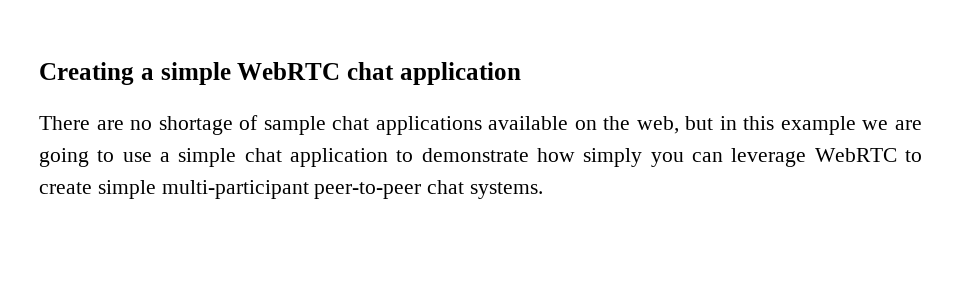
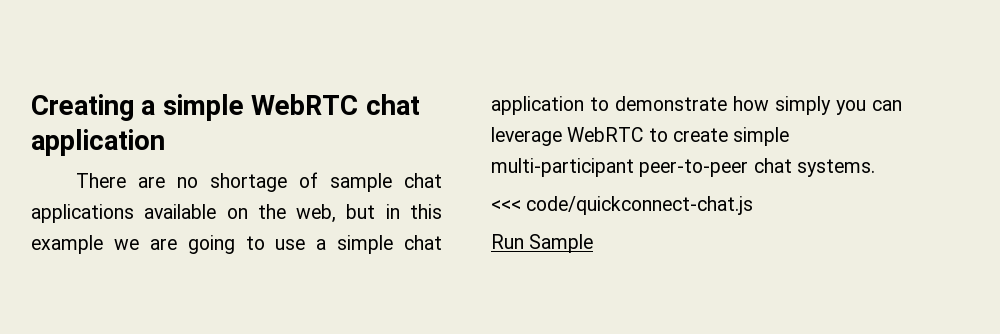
+ <<< code/quickconnect-chat.js
+ Run Sample

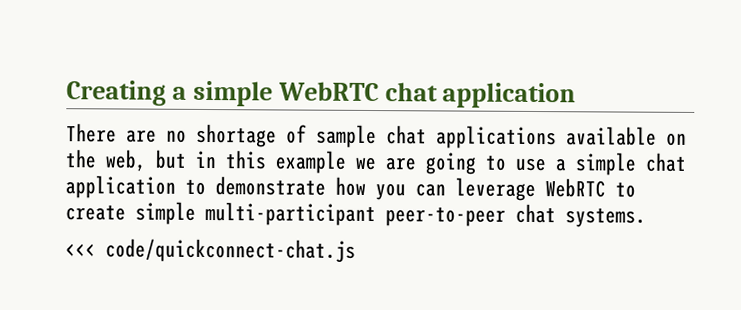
- There are no shortage of sample chat applications available on the web, but in this example we are going to use a simple chat application to demonstrate how simply you can leverage WebRTC to create simple multi-participant peer-to-peer chat systems.
+ There are no shortage of sample chat applications available on the web, but in this example we are going to use a simple chat application to demonstrate how you can leverage WebRTC to create simple multi-participant peer-to-peer chat systems.
- Run Sample

